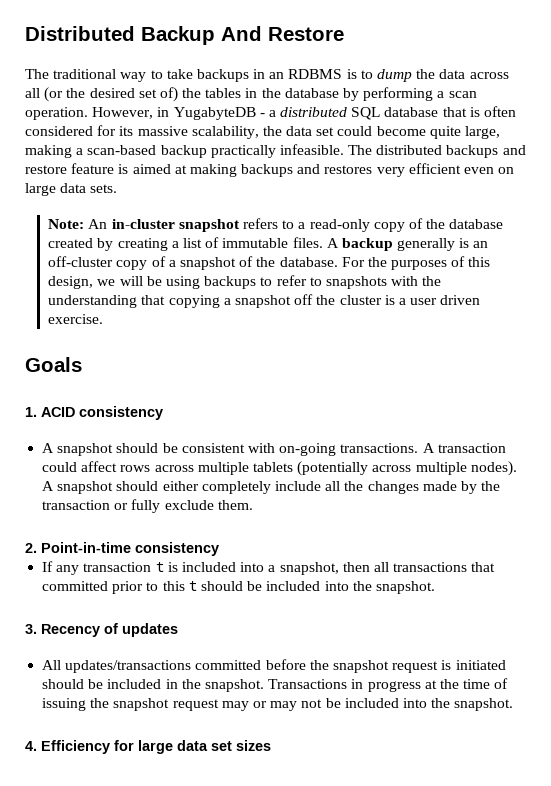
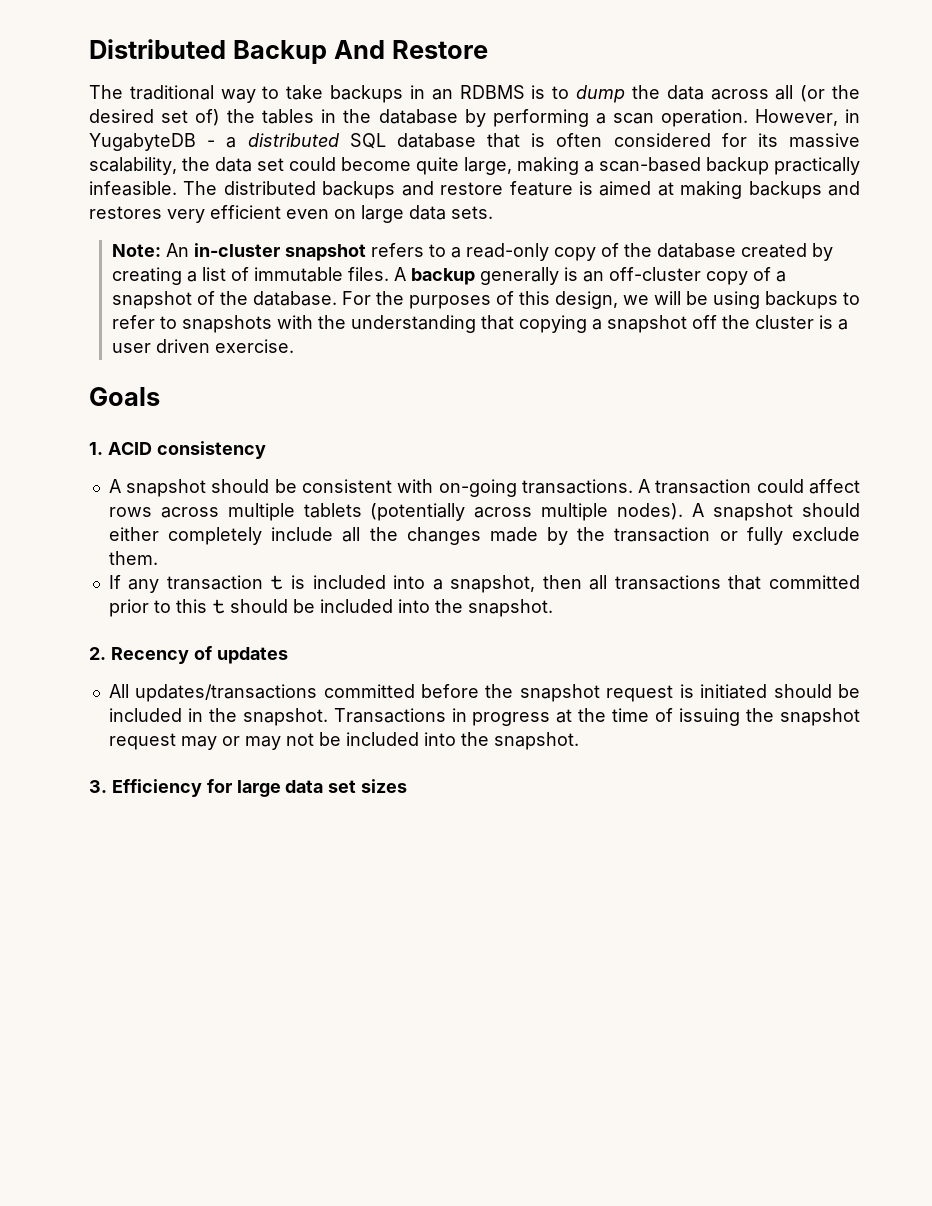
- 2. Point-in-time consistency
- 3. Recency of updates
+ 2. Recency of updates
- 4. Efficiency for large data set sizes
+ 3. Efficiency for large data set sizes

